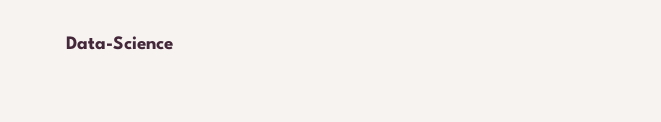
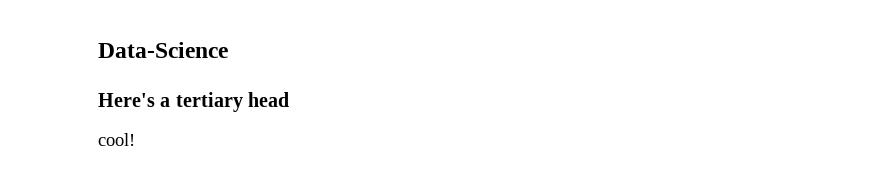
+ Here's a tertiary head
+ cool!

